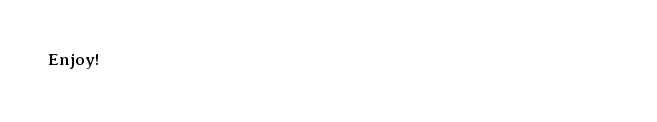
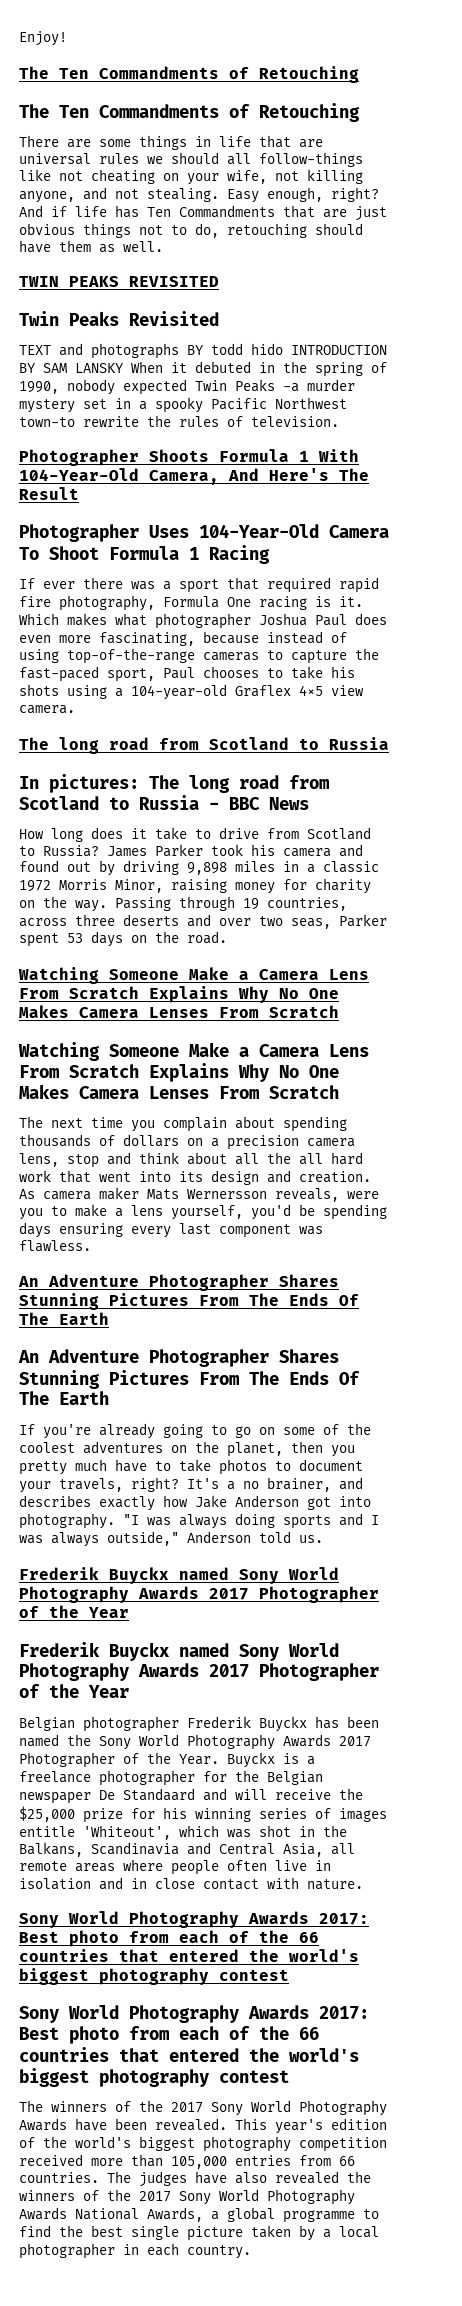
  Enjoy!
+ The Ten Commandments of Retouching
+ The Ten Commandments of Retouching
+ There are some things in life that are universal rules we should all follow-things like not cheating on your wife, not killing anyone, and not stealing. Easy enough, right? And if life has Ten Commandments that are just obvious things not to do, retouching should have them as well.
+ TWIN PEAKS REVISITED
+ Twin Peaks Revisited
+ TEXT and photographs BY todd hido INTRODUCTION BY SAM LANSKY When it debuted in the spring of 1990, nobody expected Twin Peaks -a murder mystery set in a spooky Pacific Northwest town-to rewrite the rules of television.
+ Photographer Shoots Formula 1 With 104-Year-Old Camera, And Here's The Result
+ Photographer Uses 104-Year-Old Camera To Shoot Formula 1 Racing
+ If ever there was a sport that required rapid fire photography, Formula One racing is it. Which makes what photographer Joshua Paul does even more fascinating, because instead of using top-of-the-range cameras to capture the fast-paced sport, Paul chooses to take his shots using a 104-year-old Graflex 4×5 view camera.
+ The long road from Scotland to Russia
+ In pictures: The long road from Scotland to Russia - BBC News
+ How long does it take to drive from Scotland to Russia? James Parker took his camera and found out by driving 9,898 miles in a classic 1972 Morris Minor, raising money for charity on the way. Passing through 19 countries, across three deserts and over two seas, Parker spent 53 days on the road.
+ Watching Someone Make a Camera Lens From Scratch Explains Why No One Makes Camera Lenses From Scratch
+ Watching Someone Make a Camera Lens From Scratch Explains Why No One Makes Camera Lenses From Scratch
+ The next time you complain about spending thousands of dollars on a precision camera lens, stop and think about all the all hard work that went into its design and creation. As camera maker Mats Wernersson reveals, were you to make a lens yourself, you'd be spending days ensuring every last component was flawless.
+ An Adventure Photographer Shares Stunning Pictures From The Ends Of The Earth
+ An Adventure Photographer Shares Stunning Pictures From The Ends Of The Earth
+ If you're already going to go on some of the coolest adventures on the planet, then you pretty much have to take photos to document your travels, right? It's a no brainer, and describes exactly how Jake Anderson got into photography. "I was always doing sports and I was always outside," Anderson told us.
+ Frederik Buyckx named Sony World Photography Awards 2017 Photographer of the Year
+ Frederik Buyckx named Sony World Photography Awards 2017 Photographer of the Year
+ Belgian photographer Frederik Buyckx has been named the Sony World Photography Awards 2017 Photographer of the Year. Buyckx is a freelance photographer for the Belgian newspaper De Standaard and will receive the $25,000 prize for his winning series of images entitle 'Whiteout', which was shot in the Balkans, Scandinavia and Central Asia, all remote areas where people often live in isolation and in close contact with nature.
+ Sony World Photography Awards 2017: Best photo from each of the 66 countries that entered the world's biggest photography contest
+ Sony World Photography Awards 2017: Best photo from each of the 66 countries that entered the world's biggest photography contest
+ The winners of the 2017 Sony World Photography Awards have been revealed. This year's edition of the world's biggest photography competition received more than 105,000 entries from 66 countries. The judges have also revealed the winners of the 2017 Sony World Photography Awards National Awards, a global programme to find the best single picture taken by a local photographer in each country.

